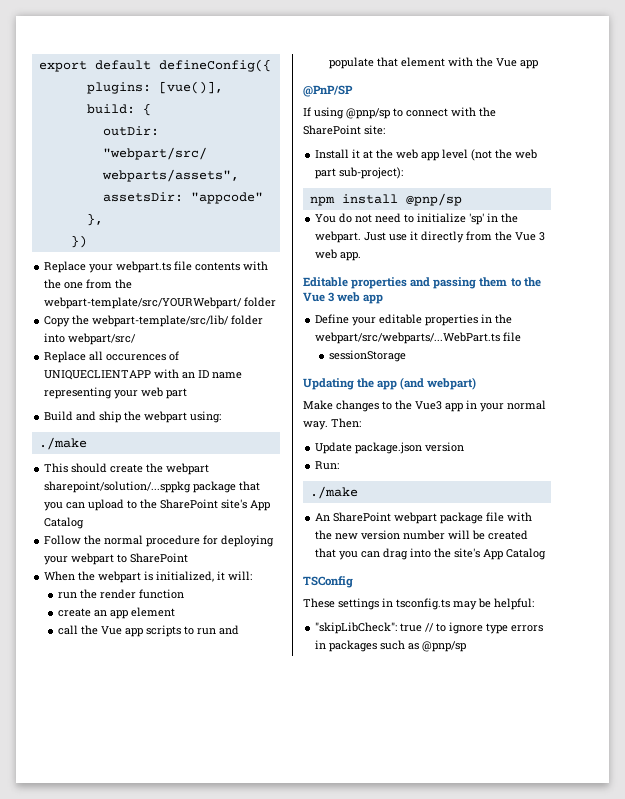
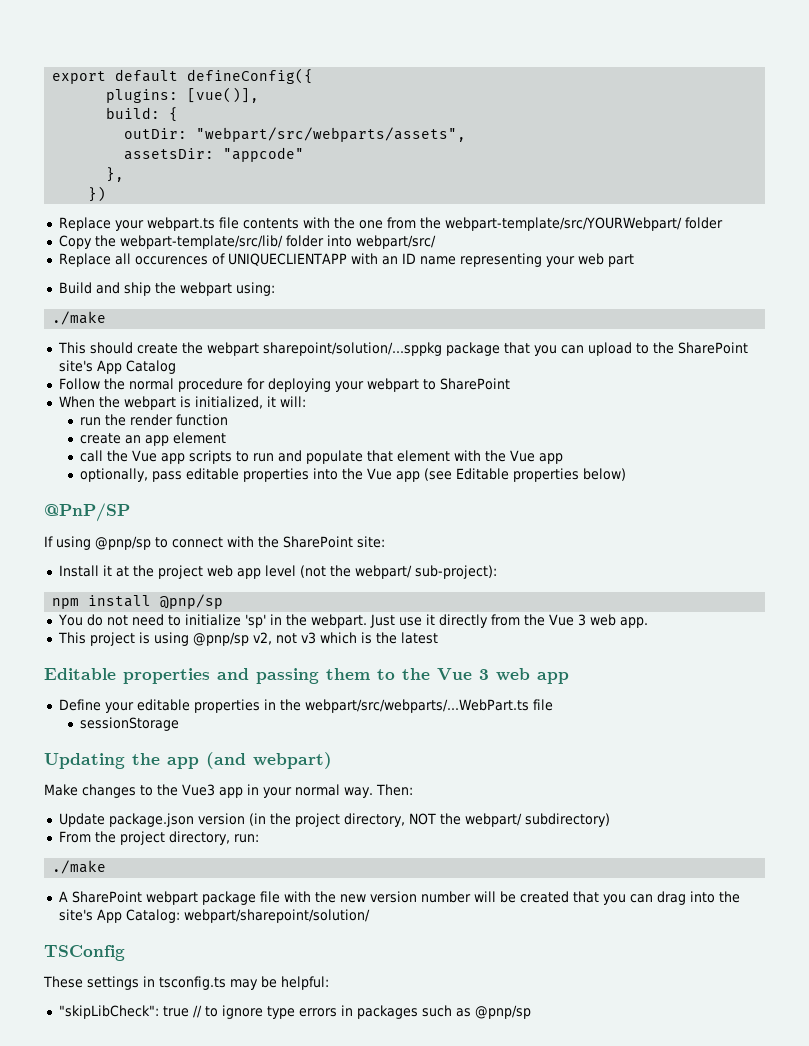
+ optionally, pass editable properties into the Vue app (see Editable properties below)
- Install it at the web app level (not the web part sub-project):
+ Install it at the project web app level (not the webpart/ sub-project):
+ This project is using @pnp/sp v2, not v3 which is the latest
- Update package.json version
- Run:
+ Update package.json version (in the project directory, NOT the webpart/ subdirectory)
+ From the project directory, run:
  ./make
- An SharePoint webpart package file with the new version number will be created that you can drag into the site's App Catalog
+ A SharePoint webpart package file with the new version number will be created that you can drag into the site's App Catalog: webpart/sharepoint/solution/

